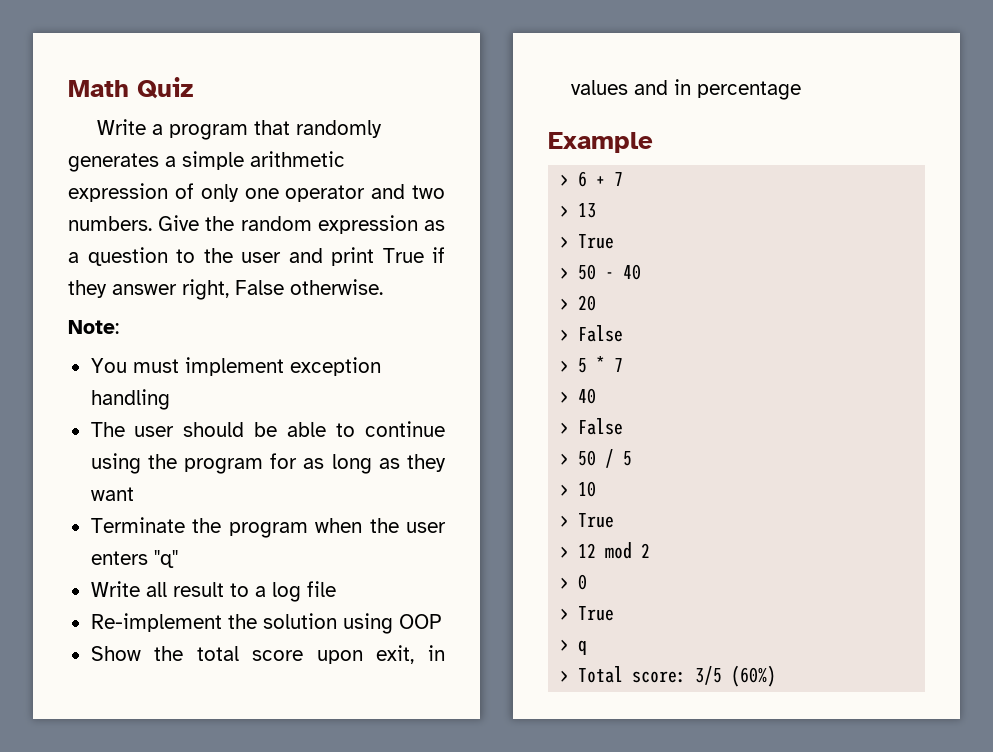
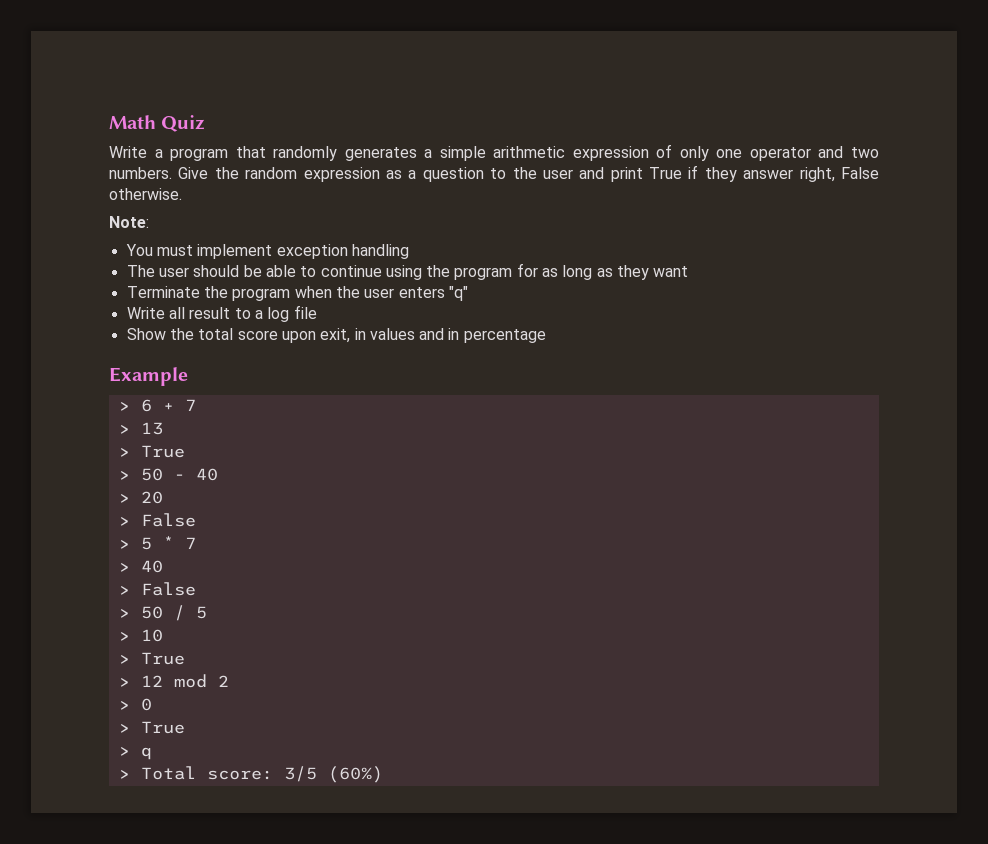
- Re-implement the solution using OOP

